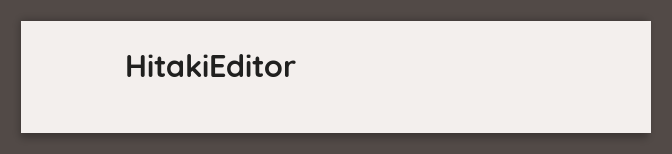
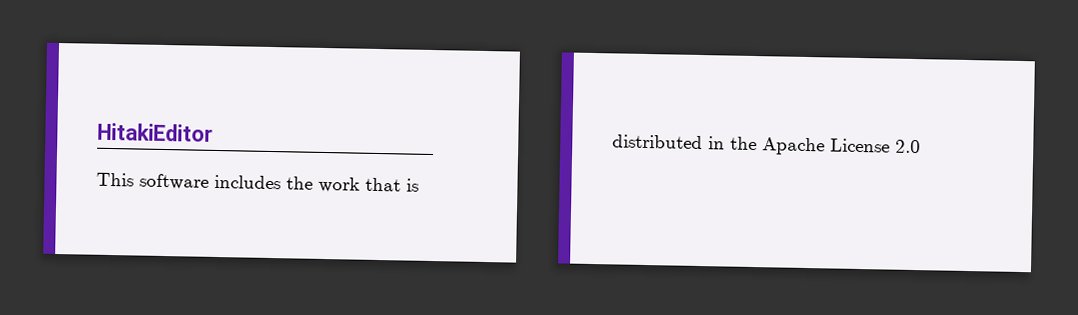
+ This software includes the work that is distributed in the Apache License 2.0

